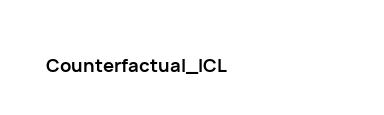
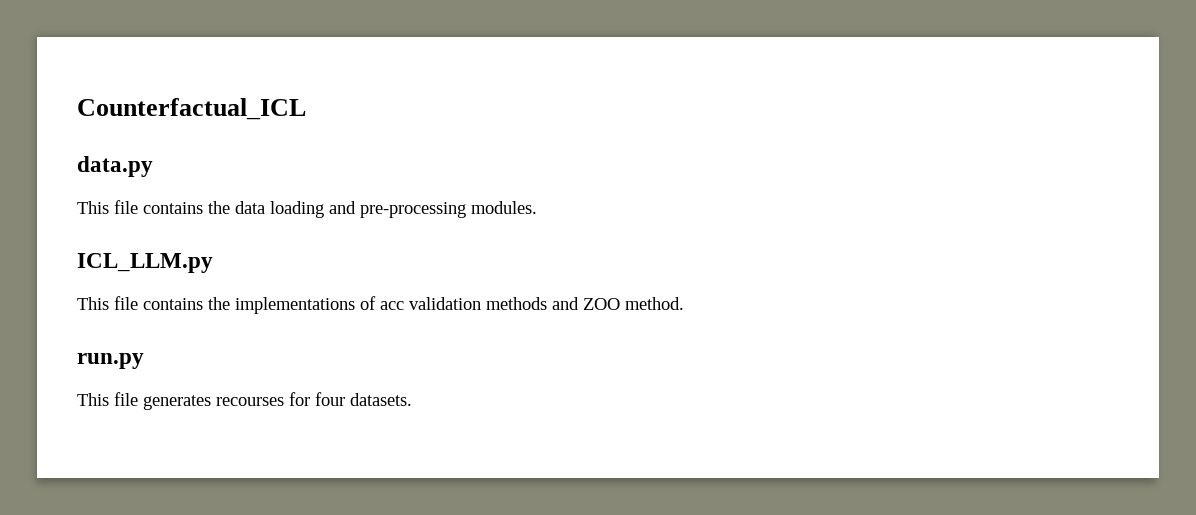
+ data.py
+ This file contains the data loading and pre-processing modules.
+ ICL_LLM.py
+ This file contains the implementations of acc validation methods and ZOO method.
+ run.py
+ This file generates recourses for four datasets.

